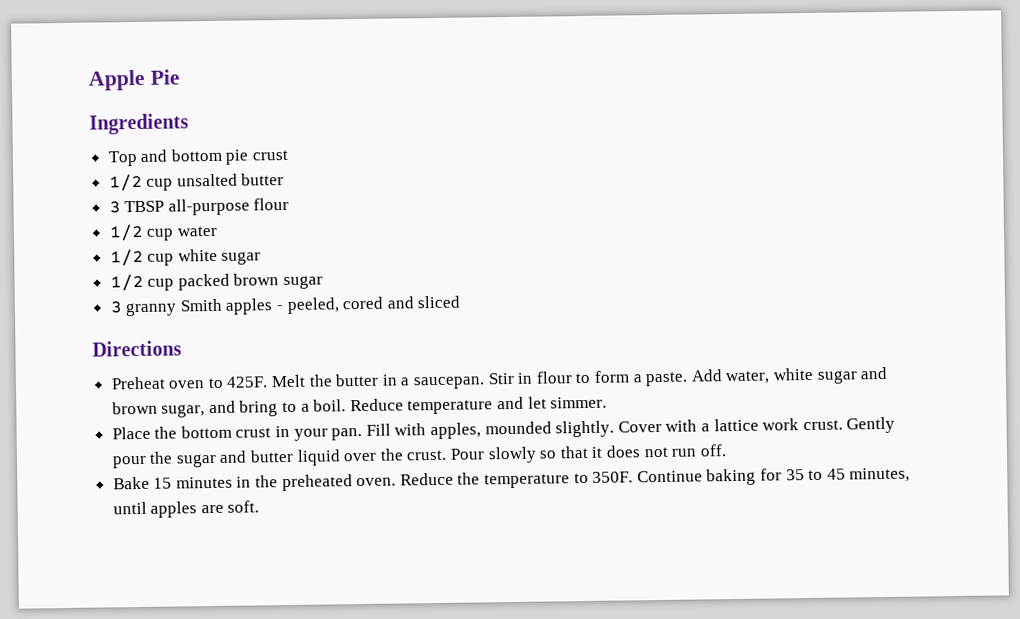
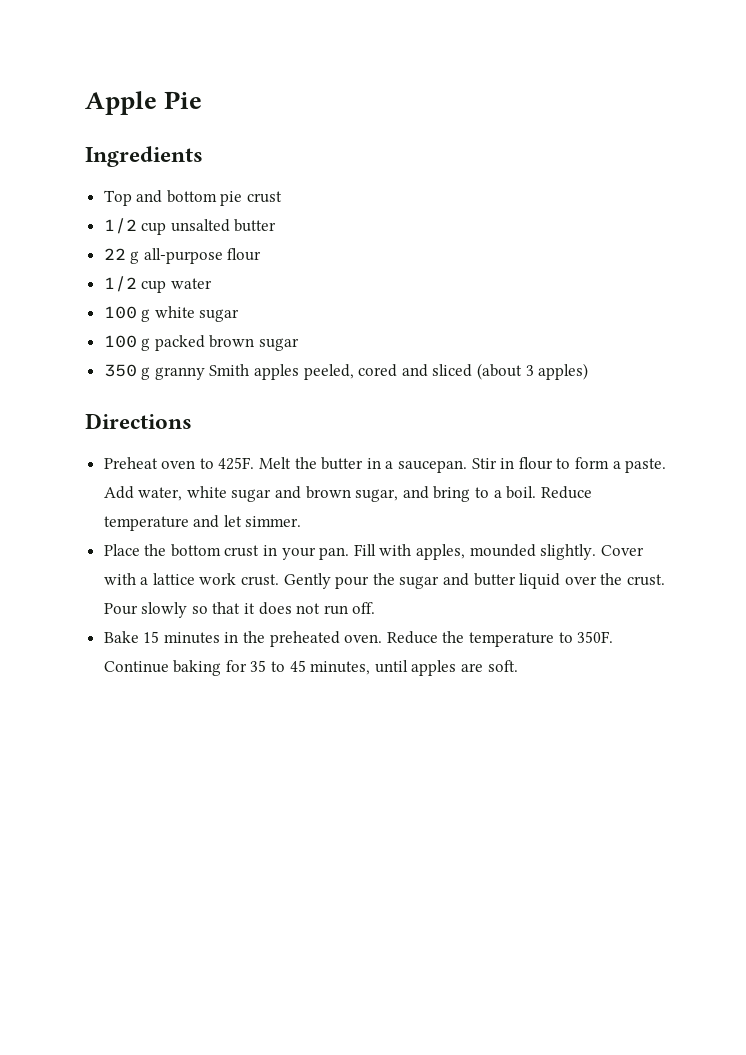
- 3 TBSP all-purpose flour
+ 22 g all-purpose flour
- 1/2 cup white sugar
+ 100 g white sugar
- 1/2 cup packed brown sugar
+ 100 g packed brown sugar
- 3 granny Smith apples - peeled, cored and sliced
+ 350 g granny Smith apples peeled, cored and sliced (about 3 apples)

